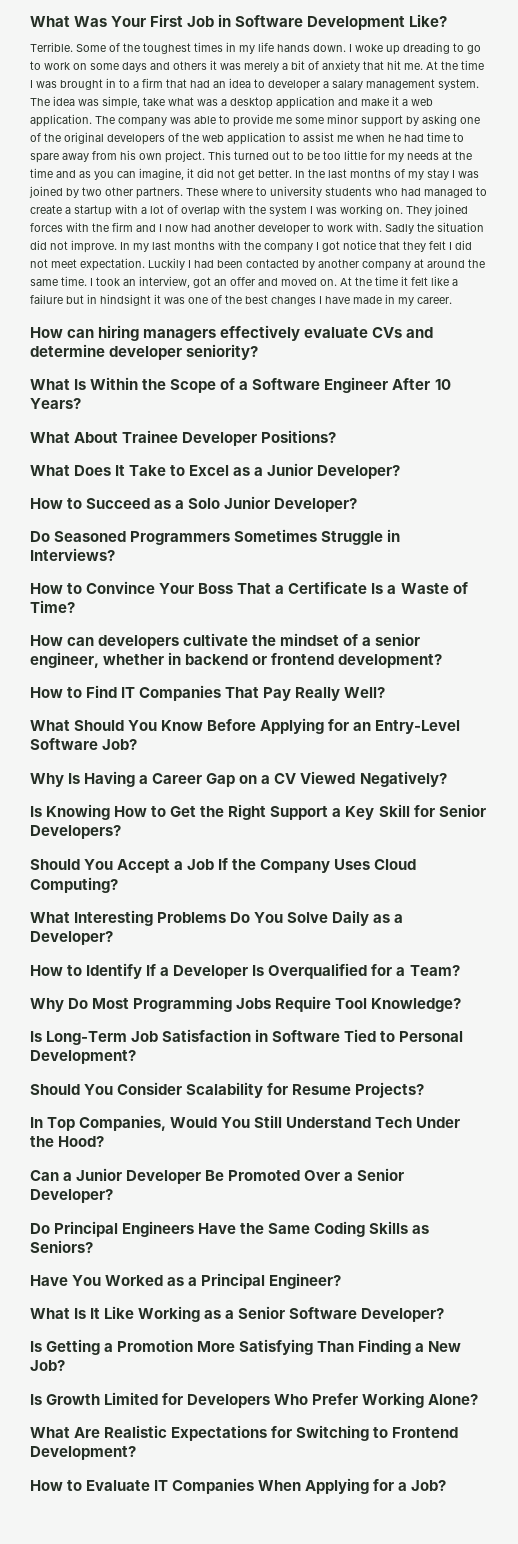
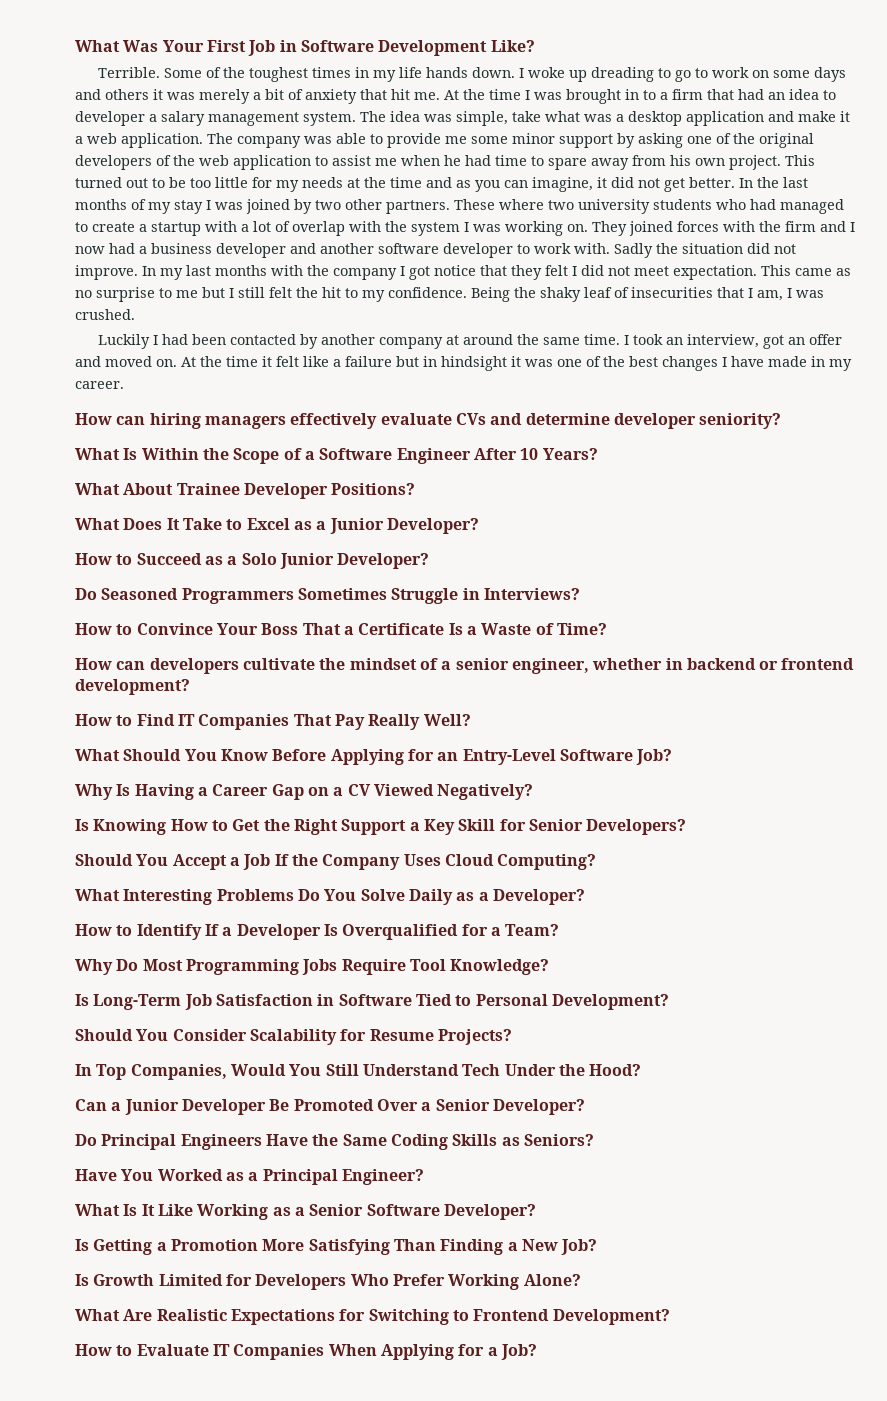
- These where to university students who had managed to create a startup with a lot of overlap with the system I was working on.
+ These where two university students who had managed to create a startup with a lot of overlap with the system I was working on.
- They joined forces with the firm and I now had another developer to work with.
+ They joined forces with the firm and I now had a business developer and another software developer to work with.
- In my last months with the company I got notice that they felt I did not meet expectation. Luckily I had been contacted by another company at around the same time.
+ In my last months with the company I got notice that they felt I did not meet expectation. This came as no surprise to me but I still felt the hit to my confidence. Being the shaky leaf of insecurities that I am, I was crushed.
+ Luckily I had been contacted by another company at around the same time.

